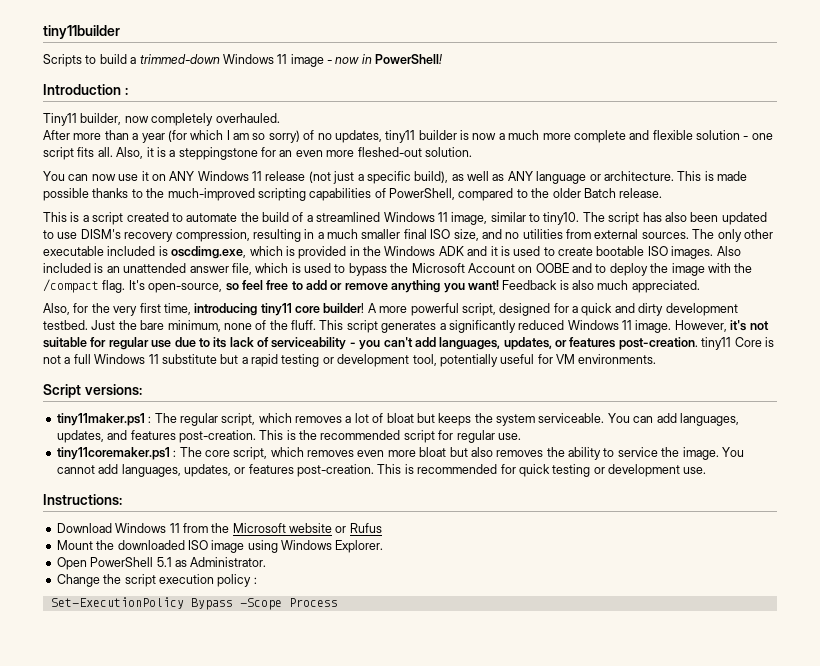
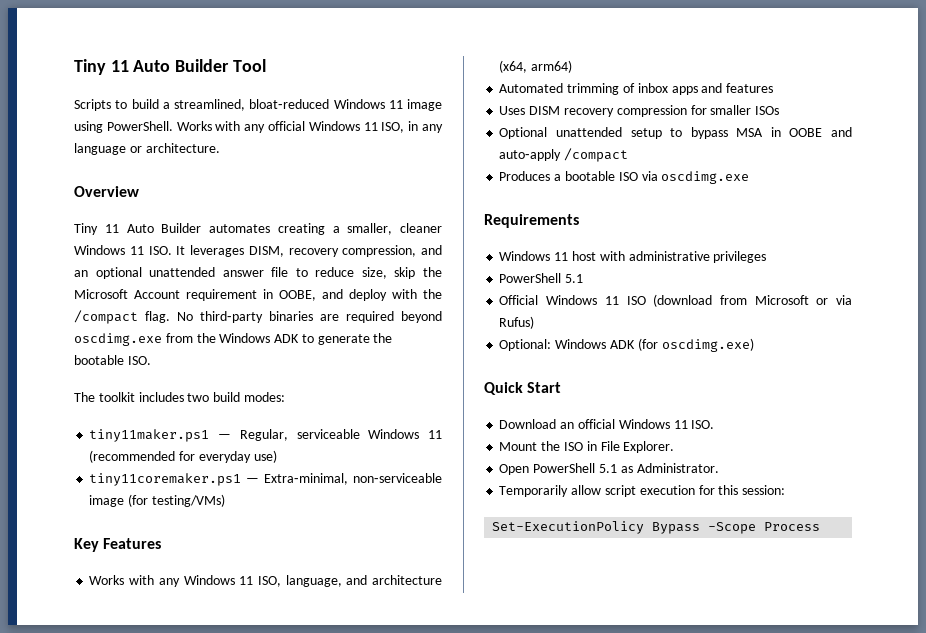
- tiny11builder
+ Tiny 11 Auto Builder Tool
- Scripts to build a trimmed-down Windows 11 image - now in PowerShell!
- Introduction :
- Tiny11 builder, now completely overhauled.
- After more than a year (for which I am so sorry) of no updates, tiny11 builder is now a much more complete and flexible solution - one script fits all. Also, it is a steppingstone for an even more fleshed-out solution.
- You can now use it on ANY Windows 11 release (not just a specific build), as well as ANY language or architecture. This is made possible thanks to the much-improved scripting capabilities of PowerShell, compared to the older Batch release.
- This is a script created to automate the build of a streamlined Windows 11 image, similar to tiny10. The script has also been updated to use DISM's recovery compression, resulting in a much smaller final ISO size, and no utilities from external sources. The only other executable included is oscdimg.exe, which is provided in the Windows ADK and it is used to create bootable ISO images. Also included is an unattended answer file, which is used to bypass the Microsoft Account on OOBE and to deploy the image with the /compact flag. It's open-source, so feel free to add or remove anything you want! Feedback is also much appreciated.
- Also, for the very first time, introducing tiny11 core builder! A more powerful script, designed for a quick and dirty development testbed. Just the bare minimum, none of the fluff. This script generates a significantly reduced Windows 11 image. However, it's not suitable for regular use due to its lack of serviceability - you can't add languages, updates, or features post-creation. tiny11 Core is not a full Windows 11 substitute but a rapid testing or development tool, potentially useful for VM environments.
- Script versions:
- tiny11maker.ps1 : The regular script, which removes a lot of bloat but keeps the system serviceable. You can add languages, updates, and features post-creation. This is the recommended script for regular use.
- tiny11coremaker.ps1 : The core script, which removes even more bloat but also removes the ability to service the image. You cannot add languages, updates, or features post-creation. This is recommended for quick testing or development use.
- Instructions:
- Download Windows 11 from the Microsoft website or Rufus
- Mount the downloaded ISO image using Windows Explorer.
+ Scripts to build a streamlined, bloat‑reduced Windows 11 image using PowerShell. Works with any official Windows 11 ISO, in any language or architecture.
+ Overview
+ Tiny 11 Auto Builder automates creating a smaller, cleaner Windows 11 ISO. It leverages DISM, recovery compression, and an optional unattended answer file to reduce size, skip the Microsoft Account requirement in OOBE, and deploy with the /compact flag. No third‑party binaries are required beyond oscdimg.exe from the Windows ADK to generate the bootable ISO.
+ The toolkit includes two build modes:
+ tiny11maker.ps1 — Regular, serviceable Windows 11 (recommended for everyday use)
+ tiny11coremaker.ps1 — Extra‑minimal, non‑serviceable image (for testing/VMs)
+ Key Features
+ Works with any Windows 11 ISO, language, and architecture (x64, arm64)
+ Automated trimming of inbox apps and features
+ Uses DISM recovery compression for smaller ISOs
+ Optional unattended setup to bypass MSA in OOBE and auto‑apply /compact
+ Produces a bootable ISO via oscdimg.exe
+ Requirements
+ Windows 11 host with administrative privileges
+ PowerShell 5.1
+ Official Windows 11 ISO (download from Microsoft or via Rufus)
+ Optional: Windows ADK (for oscdimg.exe)
+ Quick Start
+ Download an official Windows 11 ISO.
+ Mount the ISO in File Explorer.
- Change the script execution policy :
+ Temporarily allow script execution for this session:

